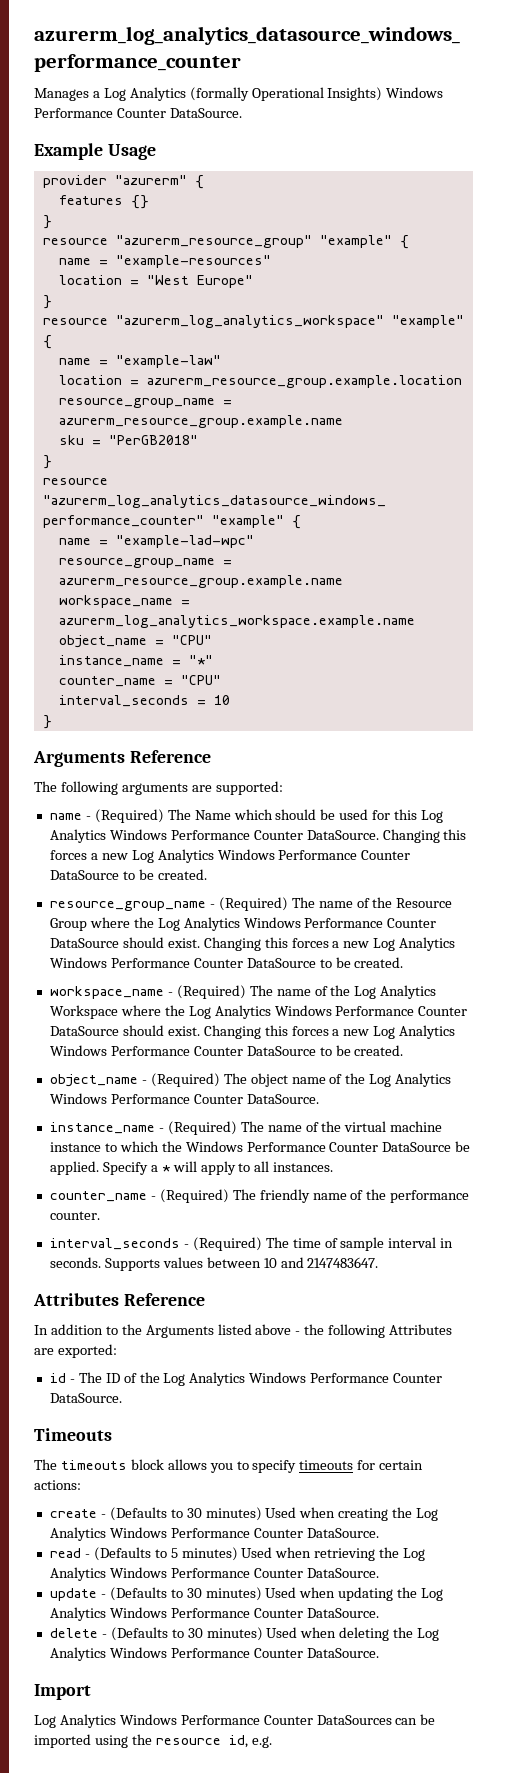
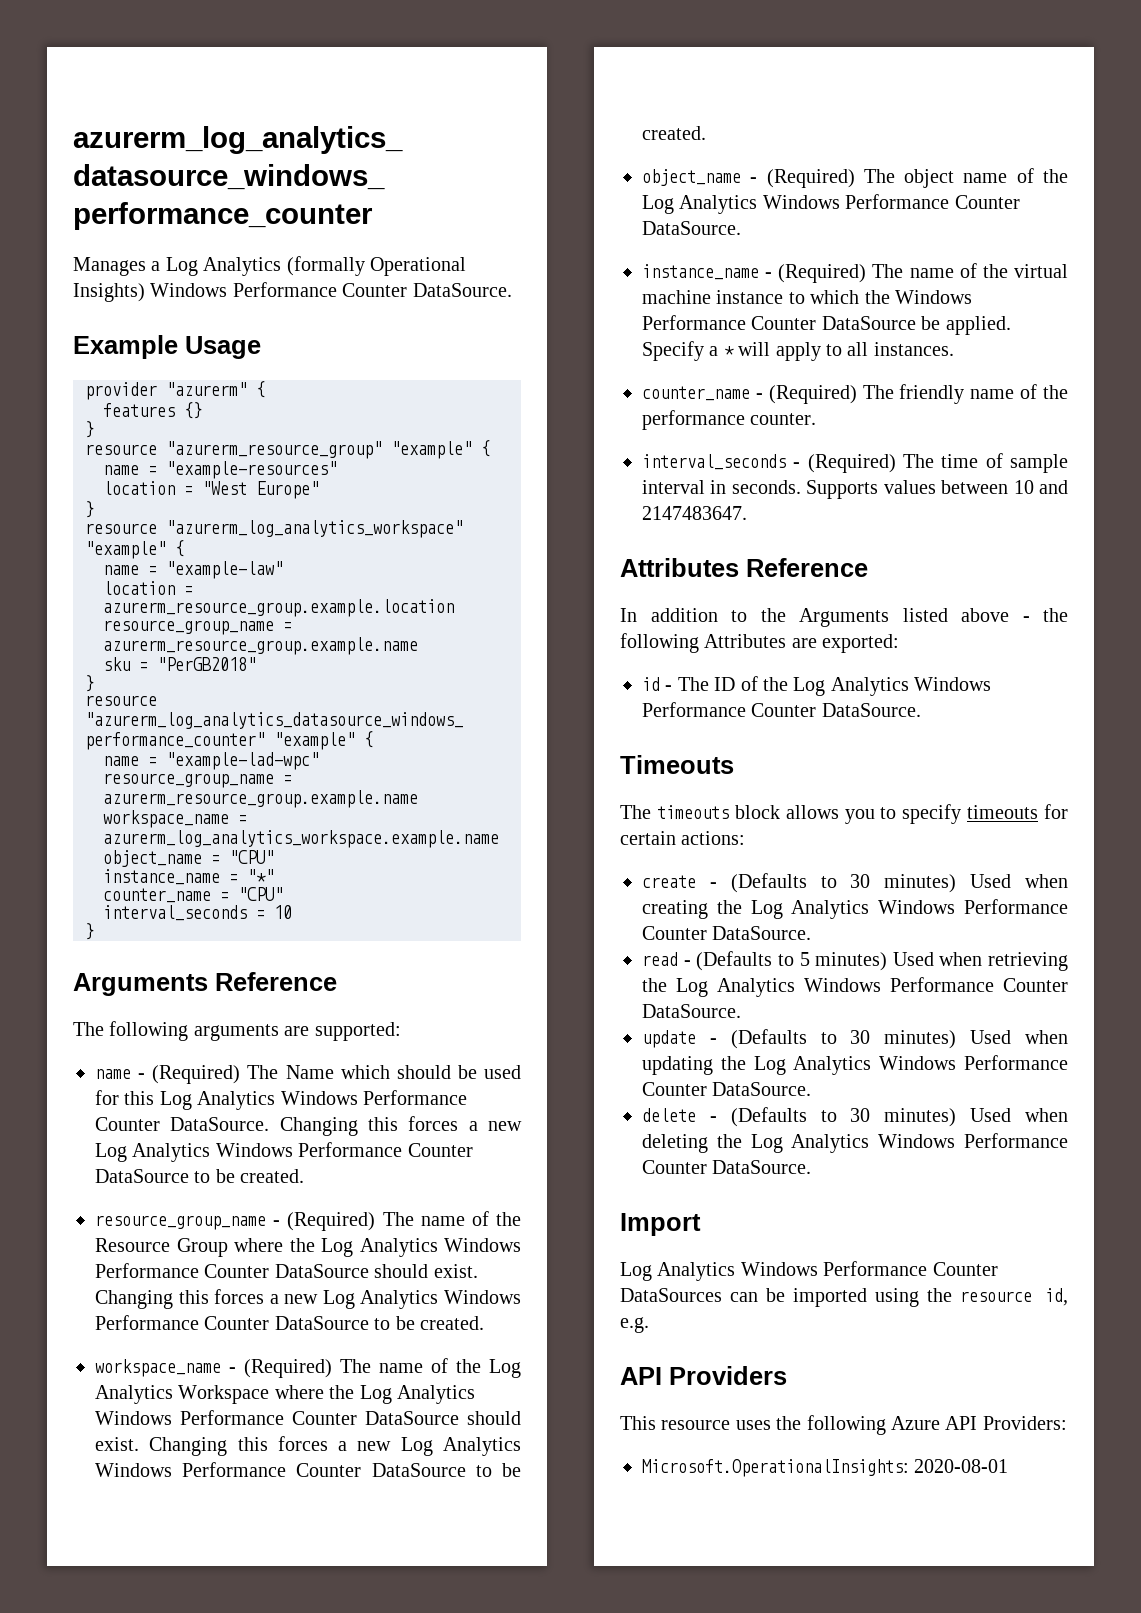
+ API Providers
+ This resource uses the following Azure API Providers:
+ Microsoft.OperationalInsights: 2020-08-01

